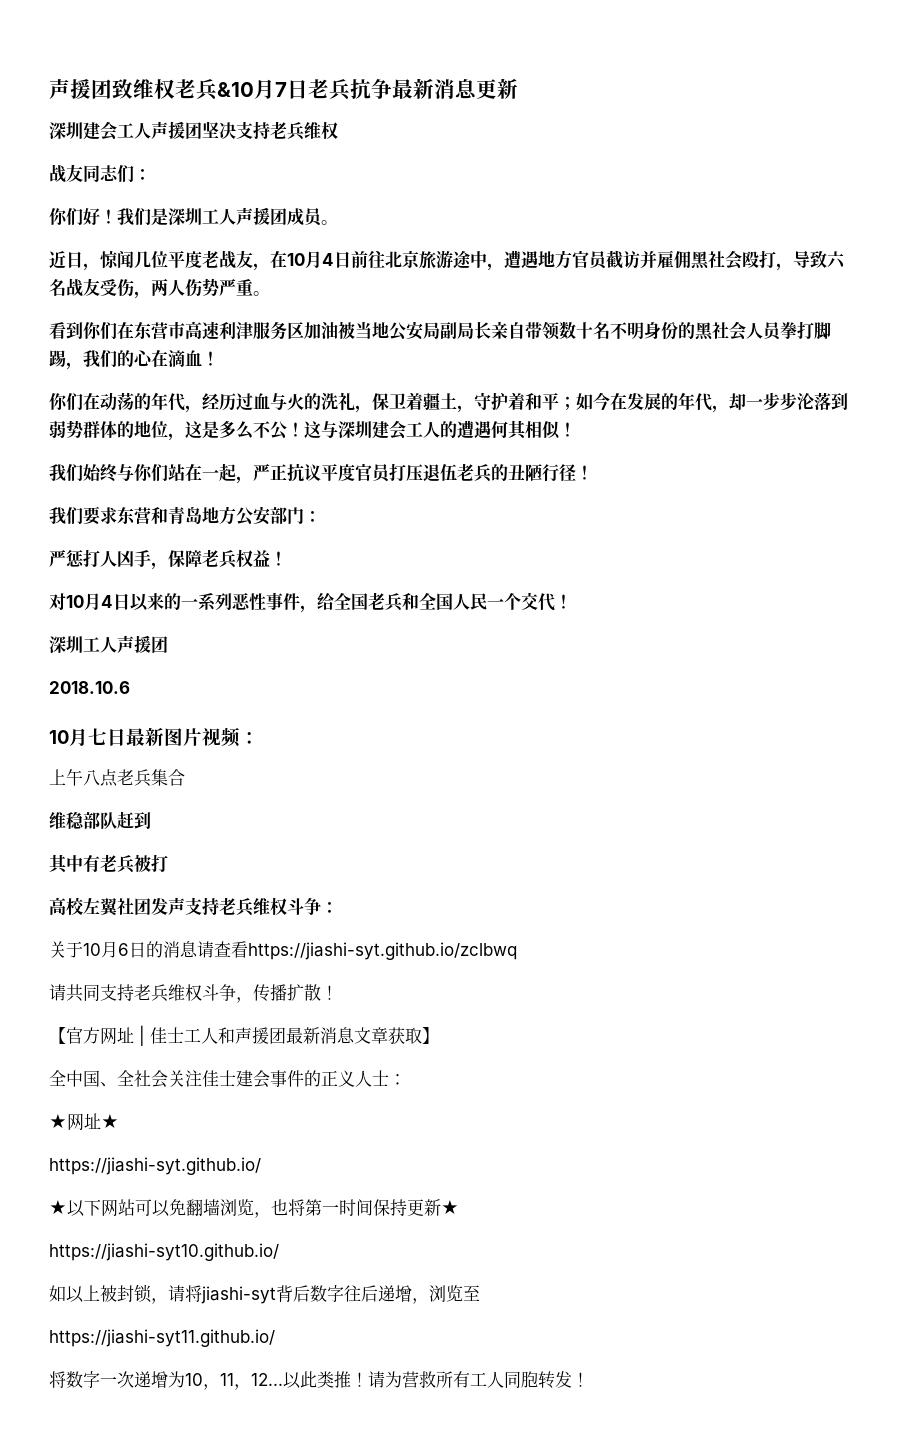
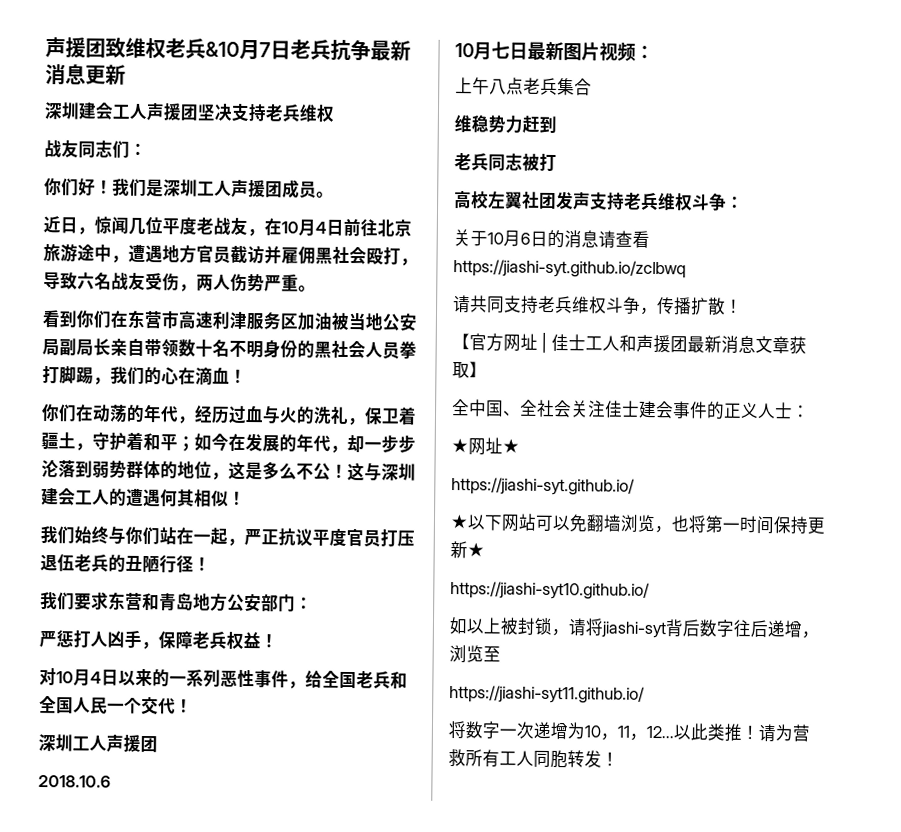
- 维稳部队赶到
+ 维稳势力赶到
- 其中有老兵被打
+ 老兵同志被打

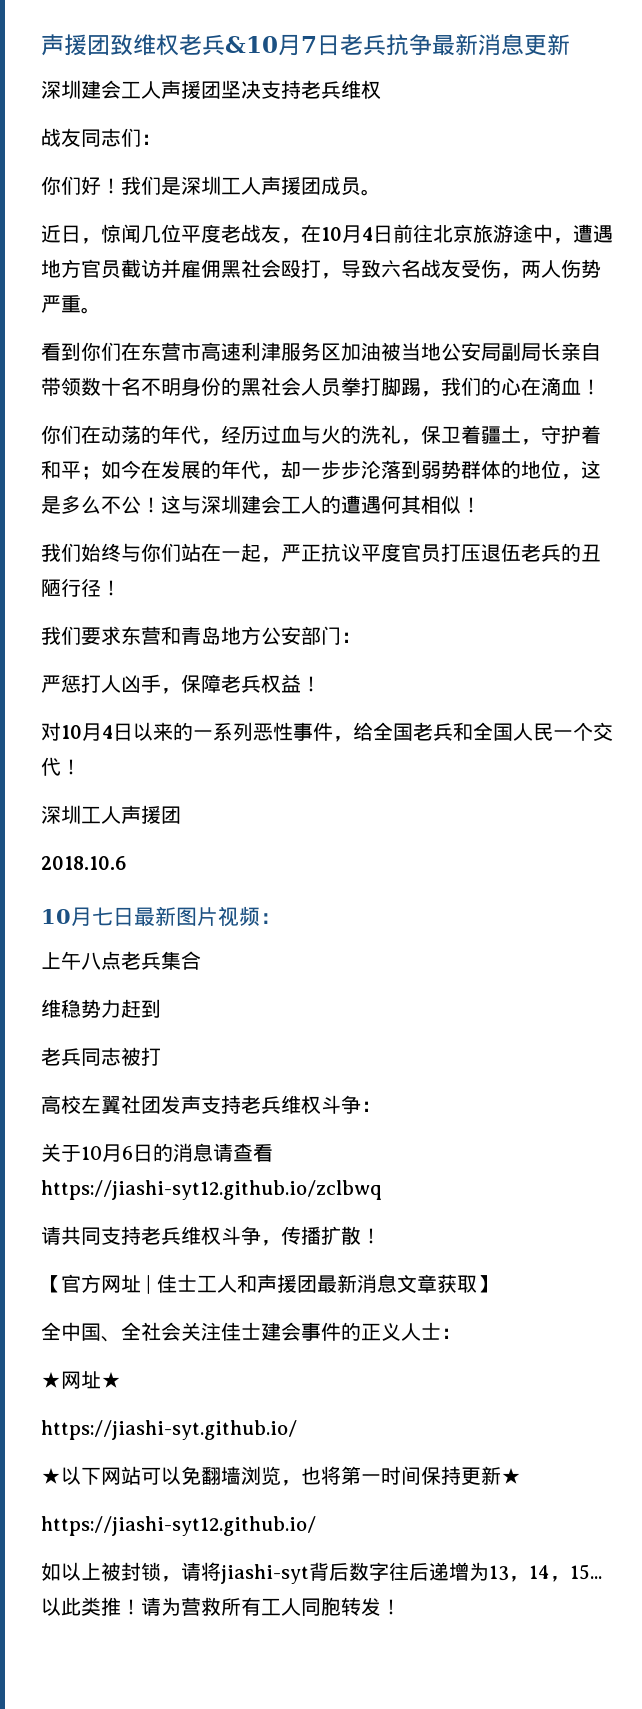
- 关于10月6日的消息请查看https://jiashi-syt.github.io/zclbwq
+ 关于10月6日的消息请查看https://jiashi-syt12.github.io/zclbwq
- https://jiashi-syt10.github.io/
+ https://jiashi-syt12.github.io/
- 如以上被封锁，请将jiashi-syt背后数字往后递增，浏览至
- https://jiashi-syt11.github.io/
- 将数字一次递增为10，11，12...
+ 如以上被封锁，请将jiashi-syt背后数字往后递增为13，14，15...

